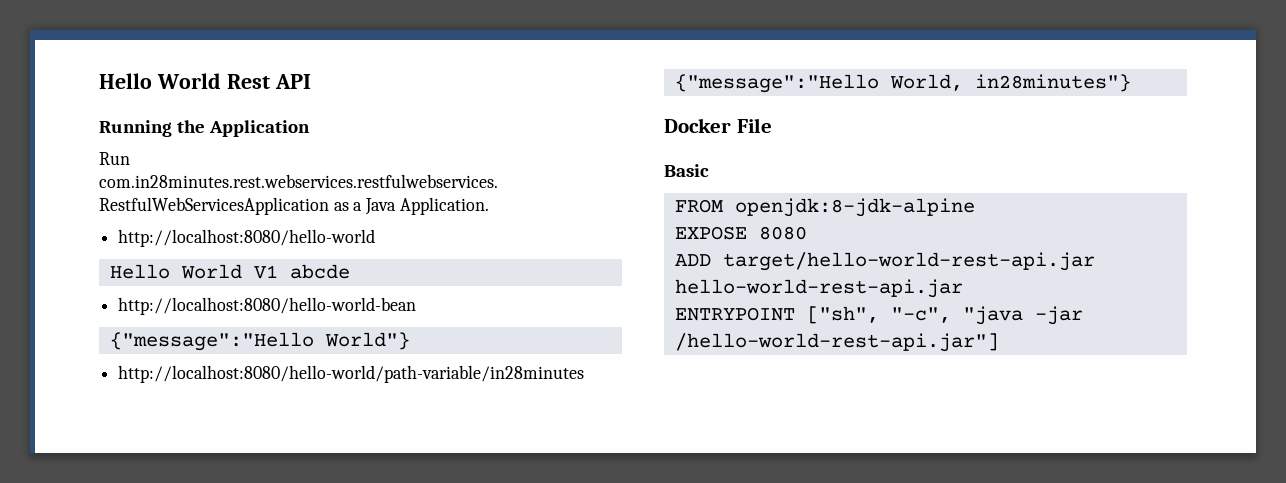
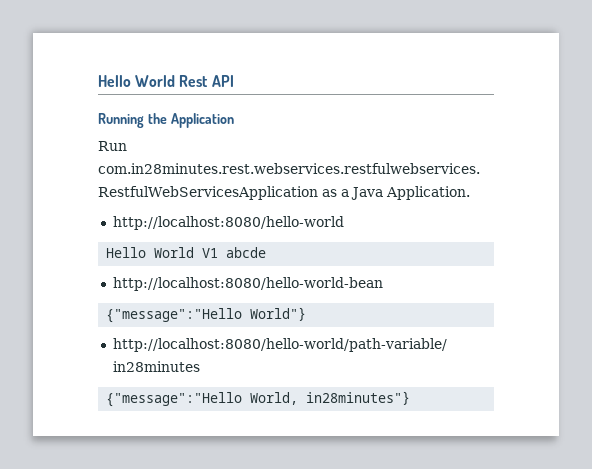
- Docker File
- Basic
- FROM openjdk:8-jdk-alpine
- EXPOSE 8080
- ADD target/hello-world-rest-api.jar hello-world-rest-api.jar
- ENTRYPOINT ["sh", "-c", "java -jar /hello-world-rest-api.jar"]

